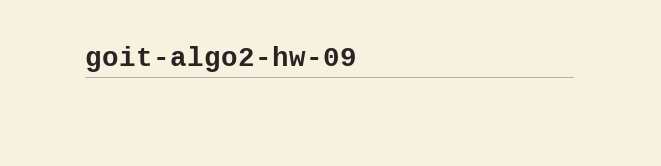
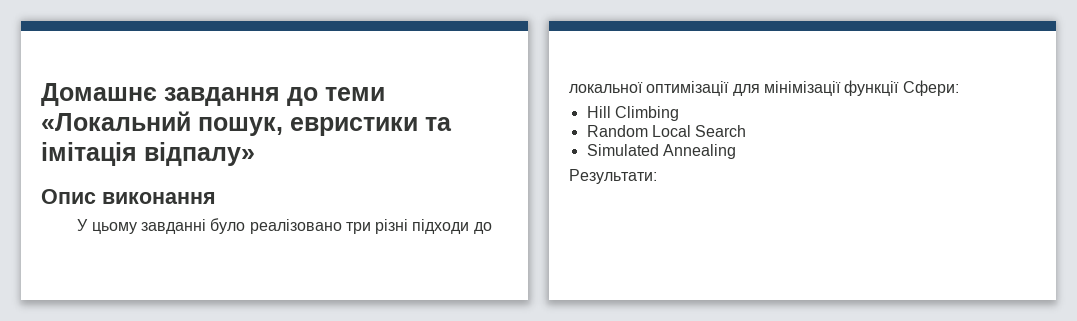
- goit-algo2-hw-09
+ Домашнє завдання до теми «Локальний пошук, евристики та імітація відпалу»
+ Опис виконання
+ У цьому завданні було реалізовано три різні підходи до локальної оптимізації для мінімізації функції Сфери:
+ Hill Climbing
+ Random Local Search
+ Simulated Annealing
+ Результати:

